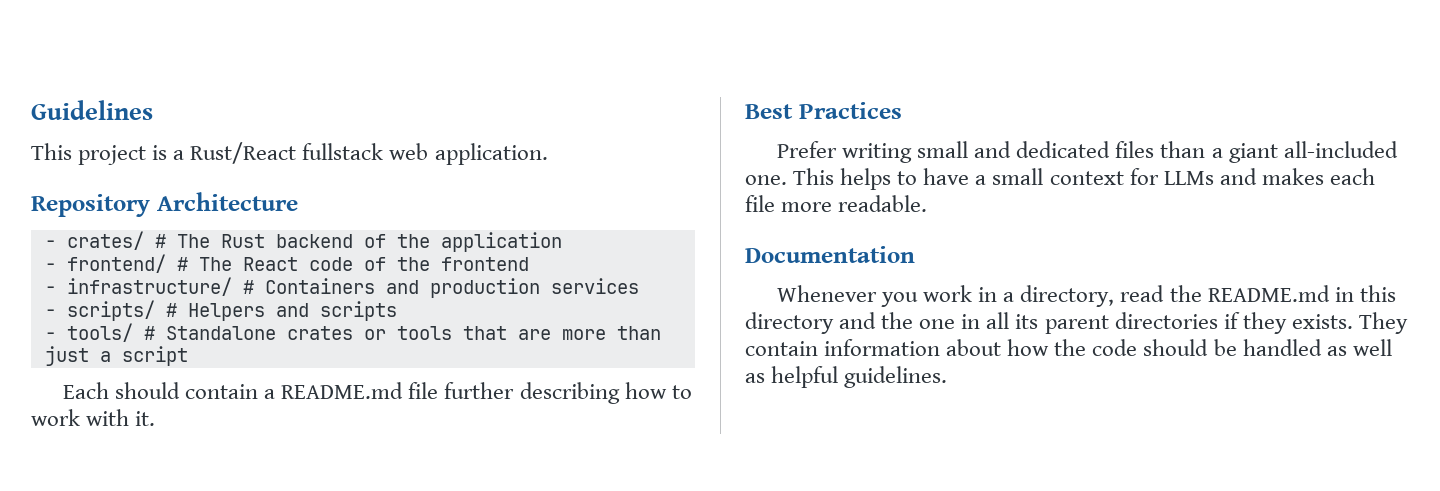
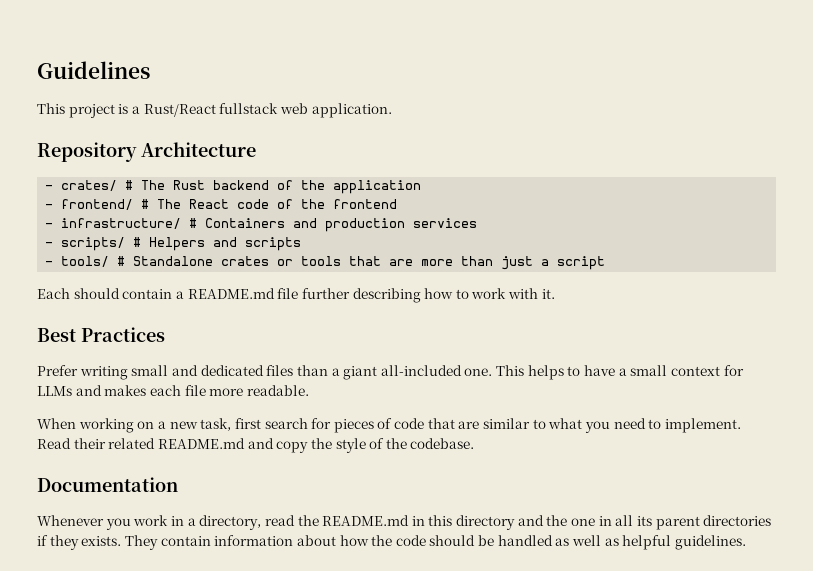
+ When working on a new task, first search for pieces of code that are similar to what you need to implement. Read their related README.md and copy the style of the codebase.

